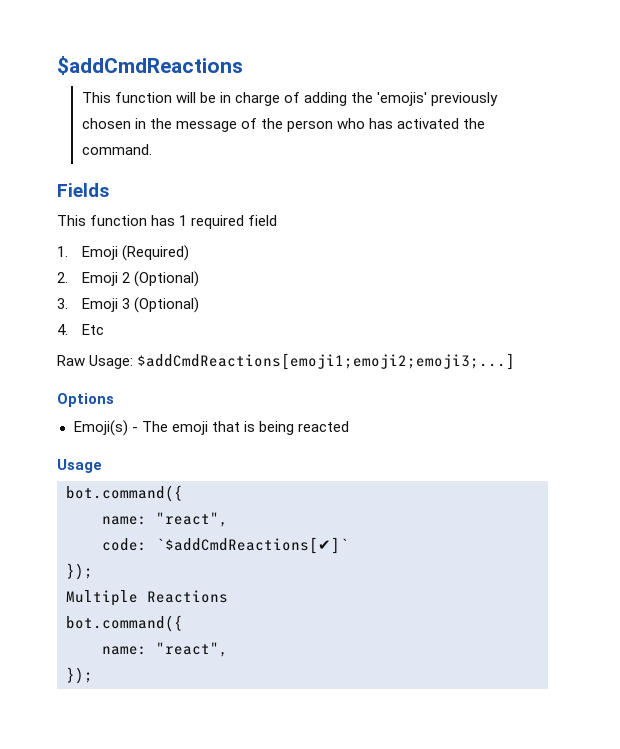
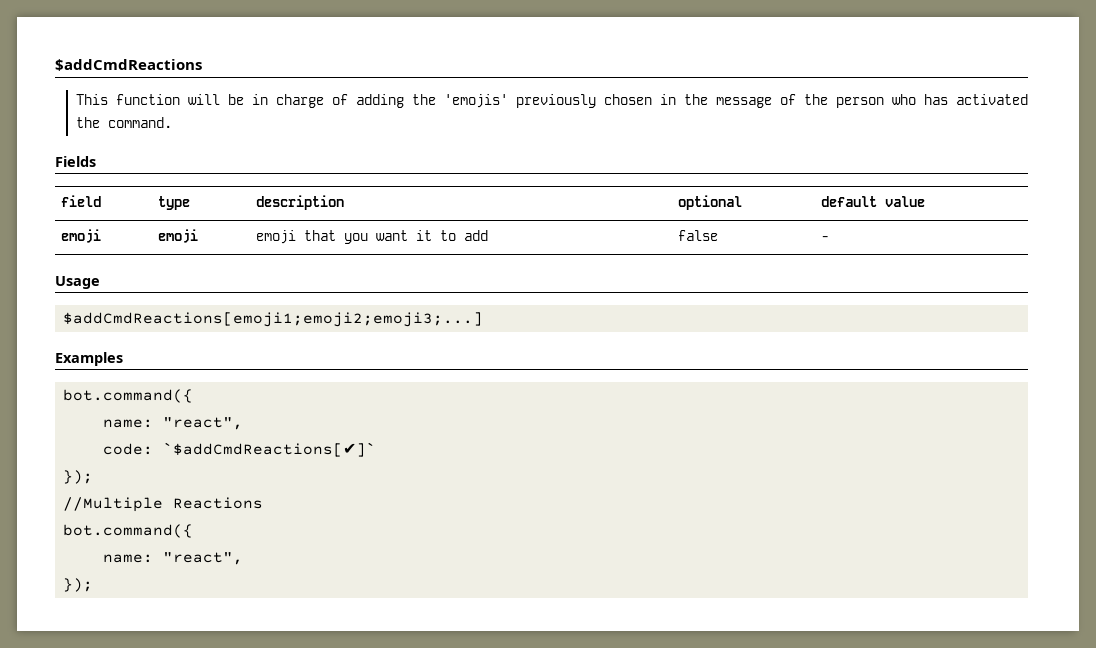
- This function has 1 required field
- 1. Emoji (Required)
- 2. Emoji 2 (Optional)
- 3. Emoji 3 (Optional)
- 4. Etc
- Raw Usage: $addCmdReactions[emoji1;emoji2;emoji3;...]
- Options
- Emoji(s) - The emoji that is being reacted
+ field | type | description | optional | default value
+ emoji | emoji | emoji that you want it to add | false | -
  Usage
+ $addCmdReactions[emoji1;emoji2;emoji3;...]
+ Examples
- Multiple Reactions
+ //Multiple Reactions

